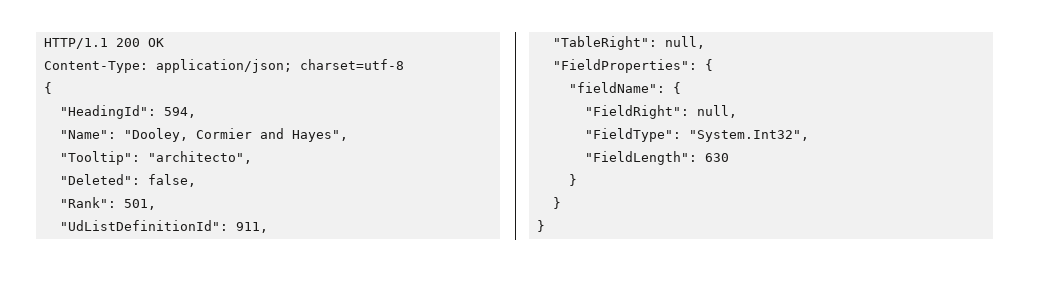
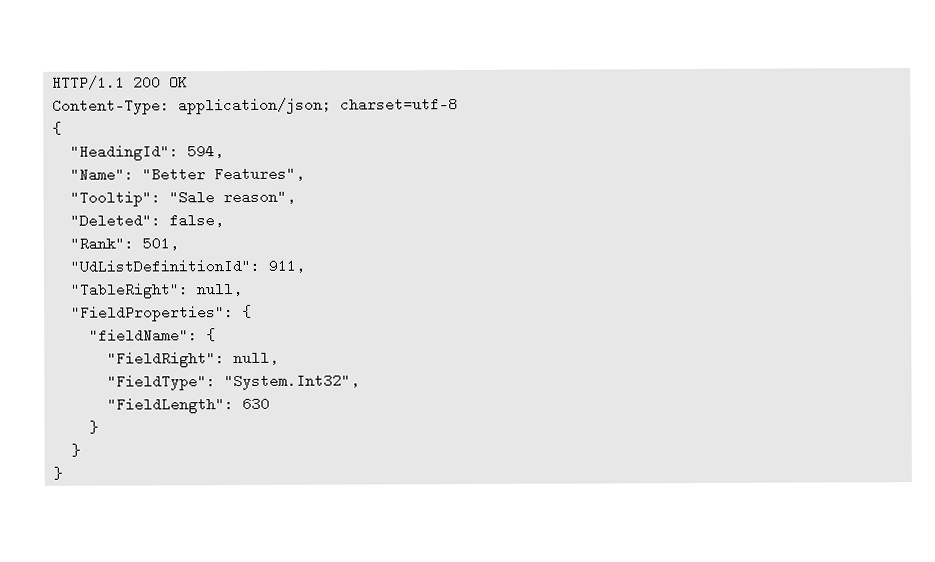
- "Name": "Dooley, Cormier and Hayes",
+ "Name": "Better Features",
- "Tooltip": "architecto",
+ "Tooltip": "Sale reason",

